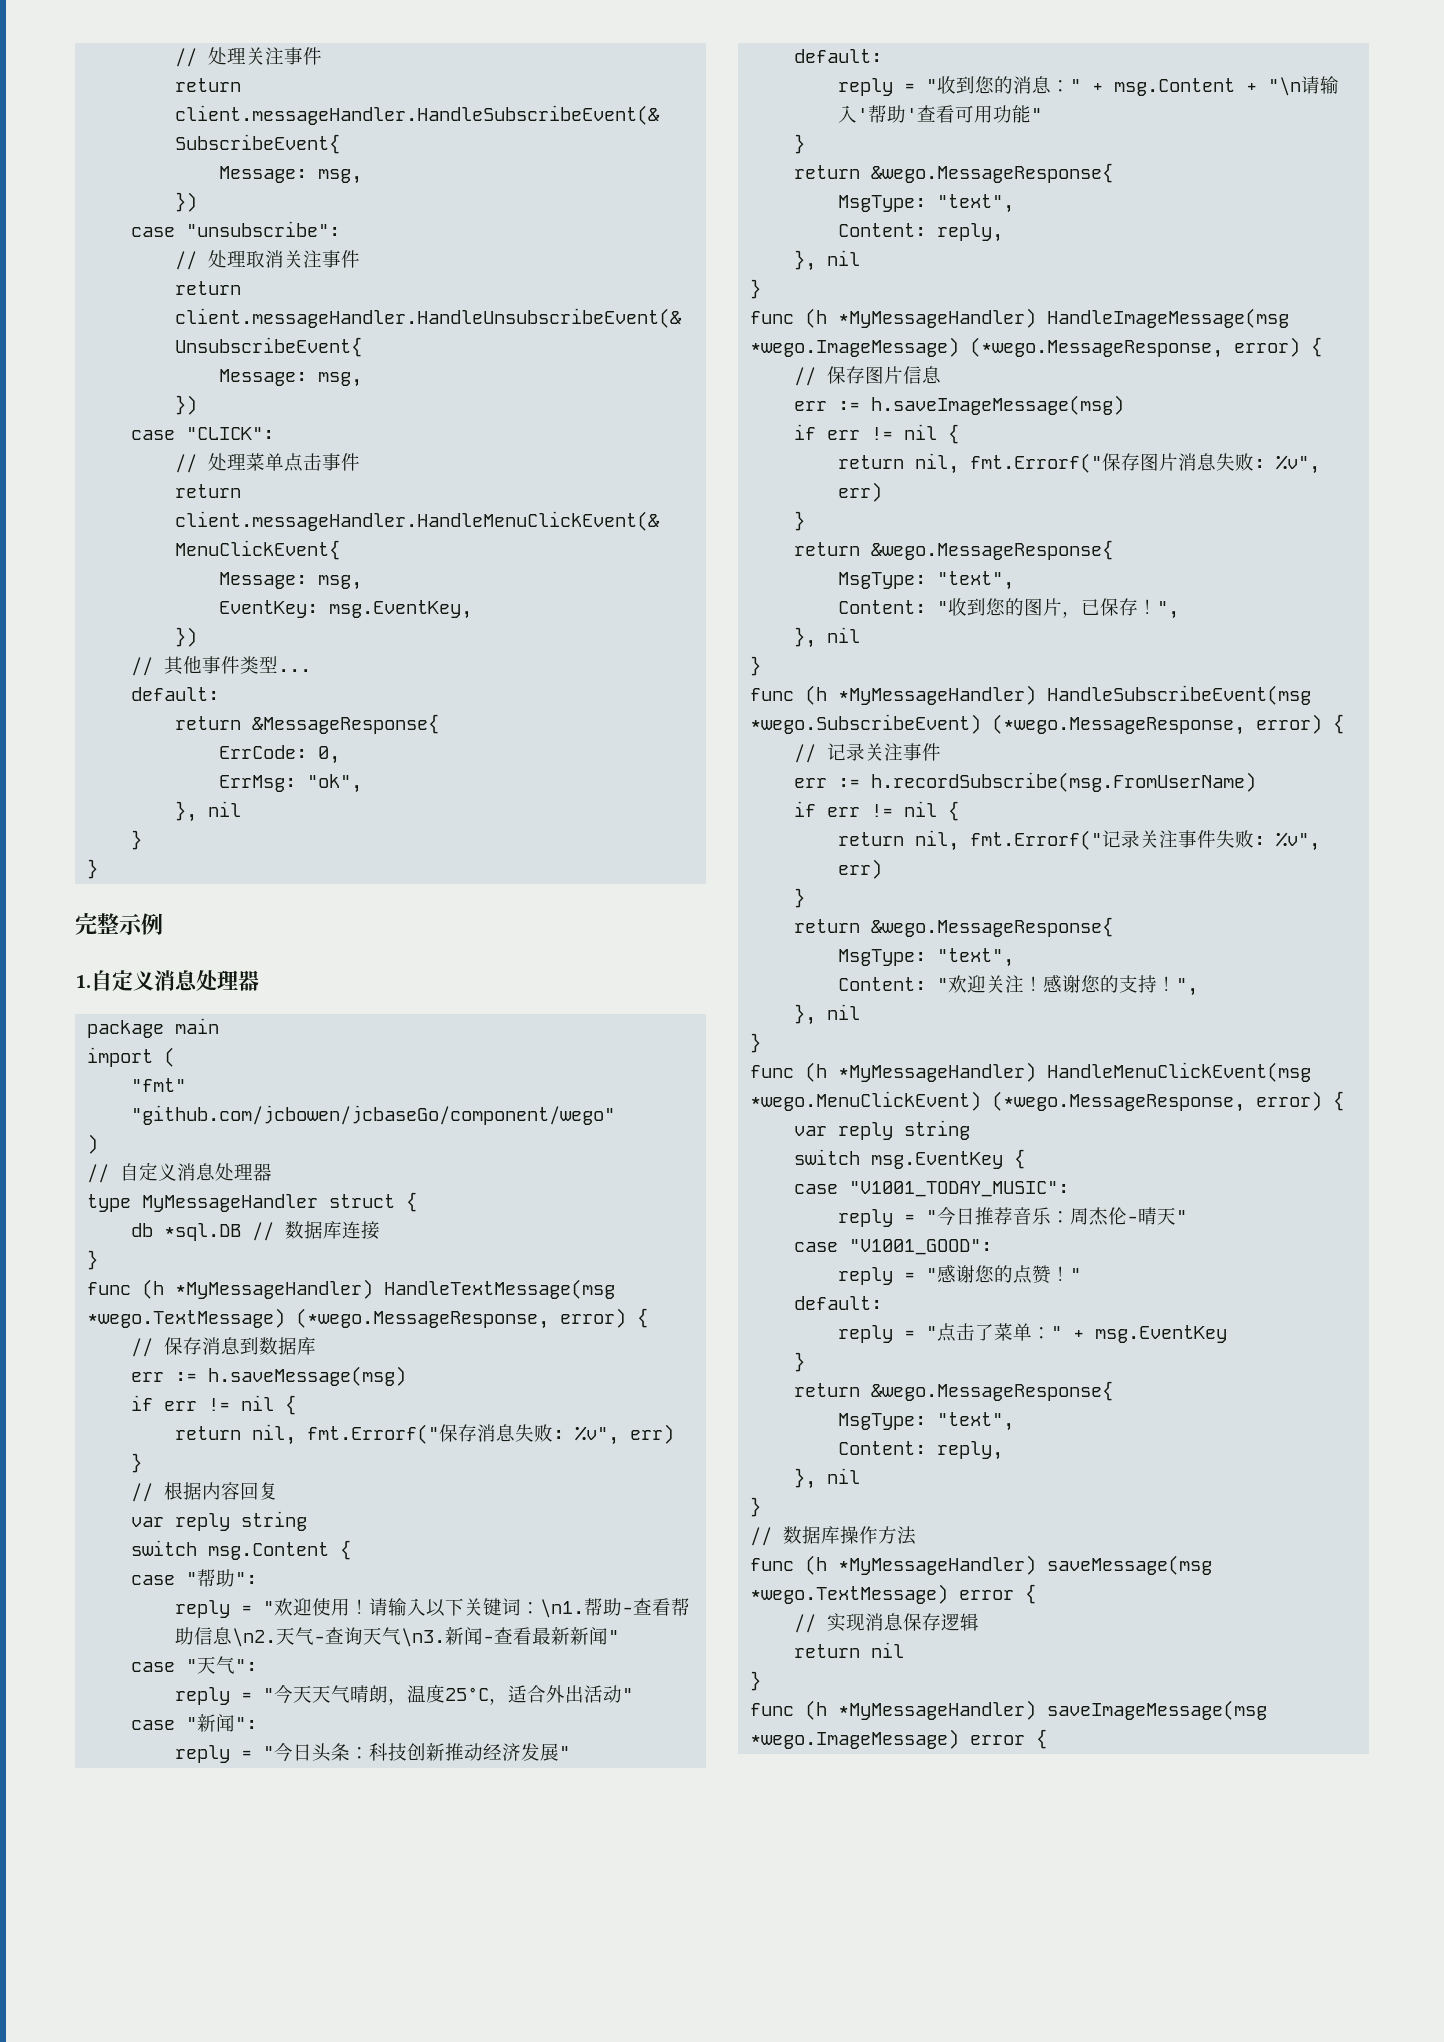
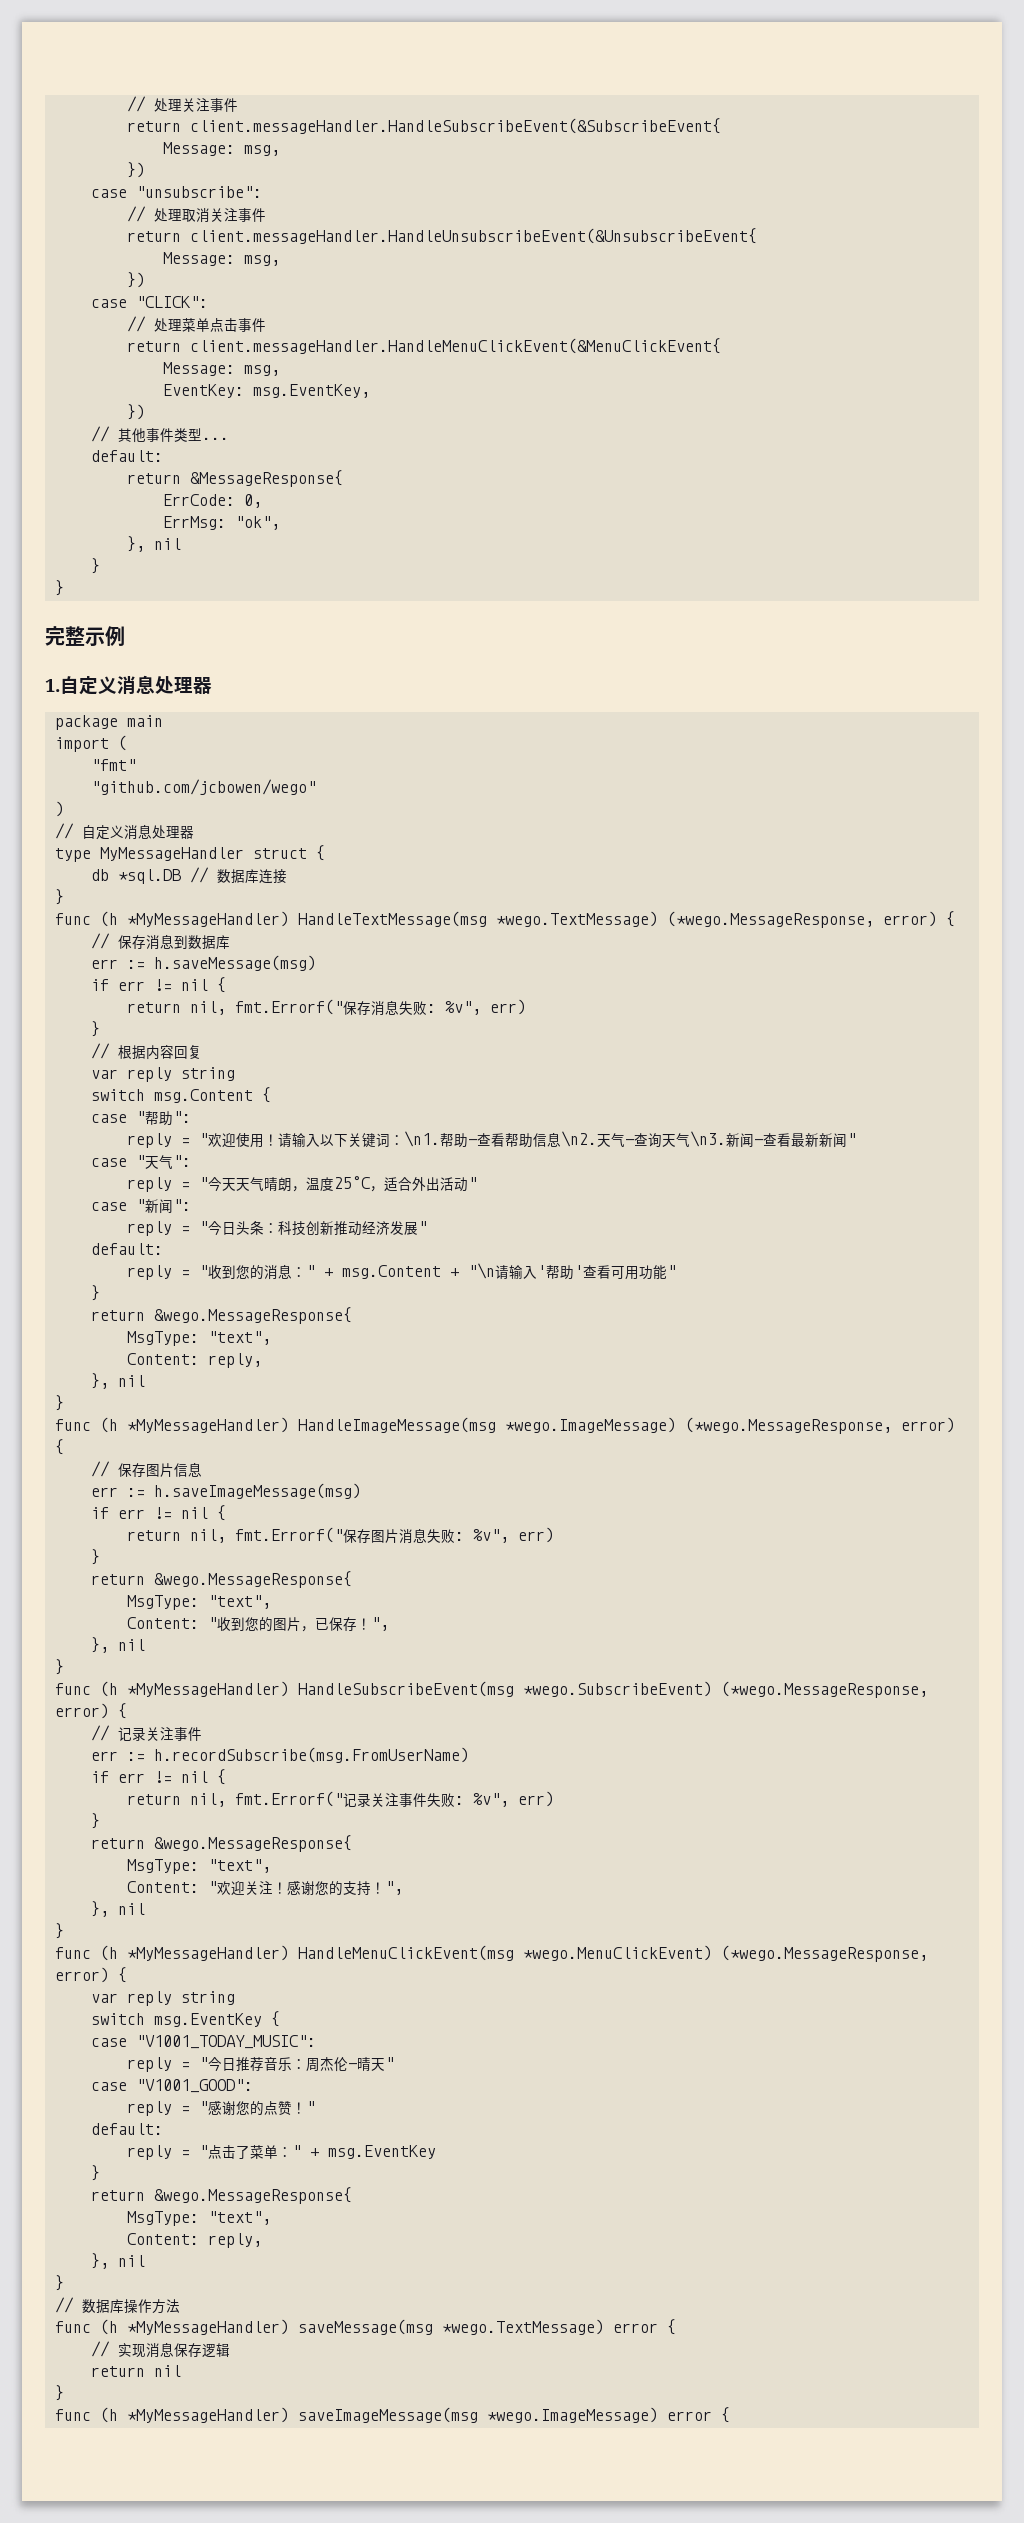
- "github.com/jcbowen/jcbaseGo/component/wego"
+ "github.com/jcbowen/wego"

